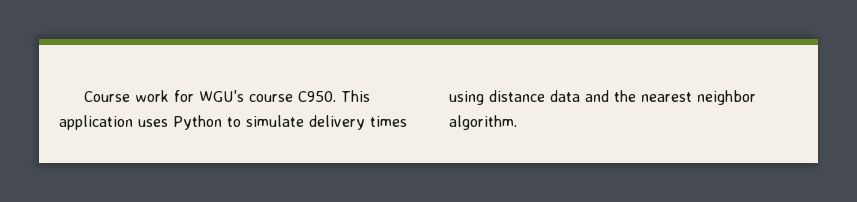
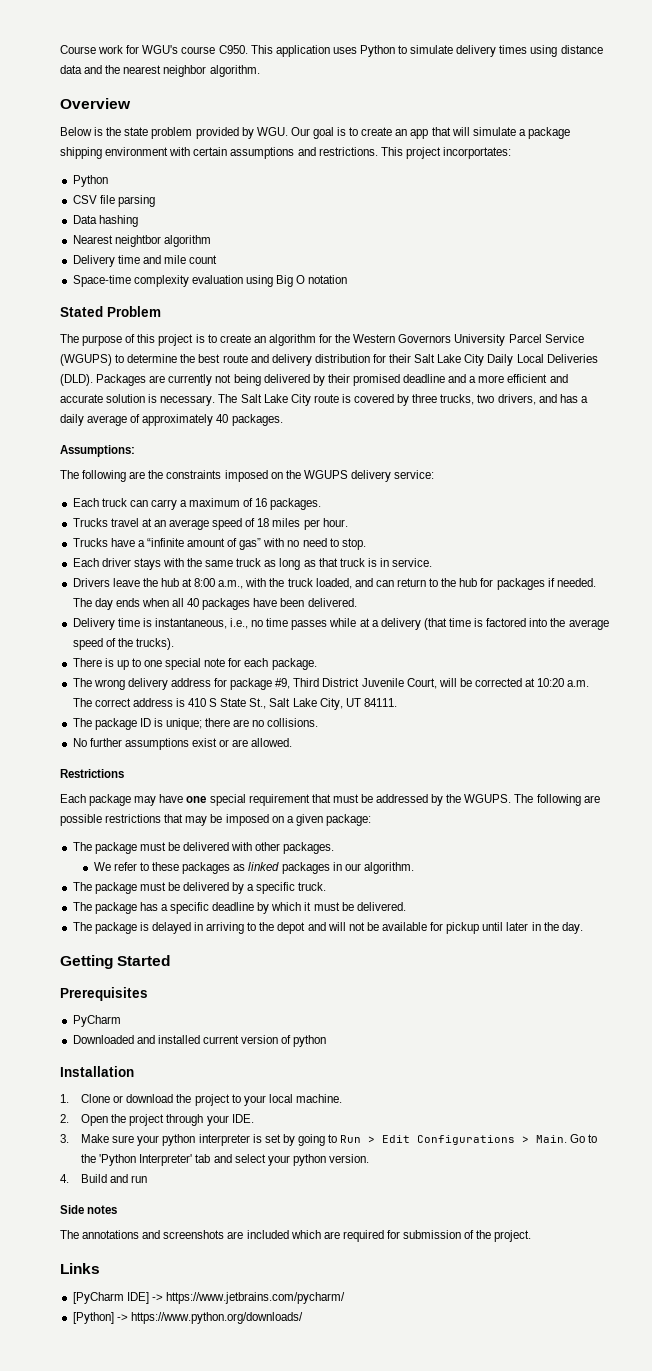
+ Overview
+ Below is the state problem provided by WGU. Our goal is to create an app that will simulate a package shipping environment with certain assumptions and restrictions. This project incorportates:
+ Python
+ CSV file parsing
+ Data hashing
+ Nearest neightbor algorithm
+ Delivery time and mile count
+ Space-time complexity evaluation using Big O notation
+ Stated Problem
+ The purpose of this project is to create an algorithm for the Western Governors University Parcel Service (WGUPS) to determine the best route and delivery distribution for their Salt Lake City Daily Local Deliveries (DLD). Packages are currently not being delivered by their promised deadline and a more efficient and accurate solution is necessary. The Salt Lake City route is covered by three trucks, two drivers, and has a daily average of approximately 40 packages.
+ Assumptions:
+ The following are the constraints imposed on the WGUPS delivery service:
+ Each truck can carry a maximum of 16 packages.
+ Trucks travel at an average speed of 18 miles per hour.
+ Trucks have a “infinite amount of gas” with no need to stop.
+ Each driver stays with the same truck as long as that truck is in service.
+ Drivers leave the hub at 8:00 a.m., with the truck loaded, and can return to the hub for packages if needed. The day ends when all 40 packages have been delivered.
+ Delivery time is instantaneous, i.e., no time passes while at a delivery (that time is factored into the average speed of the trucks).
+ There is up to one special note for each package.
+ The wrong delivery address for package #9, Third District Juvenile Court, will be corrected at 10:20 a.m. The correct address is 410 S State St., Salt Lake City, UT 84111.
+ The package ID is unique; there are no collisions.
+ No further assumptions exist or are allowed.
+ Restrictions
+ Each package may have one special requirement that must be addressed by the WGUPS. The following are possible restrictions that may be imposed on a given package:
+ The package must be delivered with other packages.
+ We refer to these packages as linked packages in our algorithm.
+ The package must be delivered by a specific truck.
+ The package has a specific deadline by which it must be delivered.
+ The package is delayed in arriving to the depot and will not be available for pickup until later in the day.
+ Getting Started
+ Prerequisites
+ PyCharm
+ Downloaded and installed current version of python
+ Installation
+ 1. Clone or download the project to your local machine.
+ 2. Open the project through your IDE.
+ 3. Make sure your python interpreter is set by going to Run > Edit Configurations > Main. Go to the 'Python Interpreter' tab and select your python version.
+ 4. Build and run
+ Side notes
+ The annotations and screenshots are included which are required for submission of the project.
+ Links
+ [PyCharm IDE] -> https://www.jetbrains.com/pycharm/
+ [Python] -> https://www.python.org/downloads/

